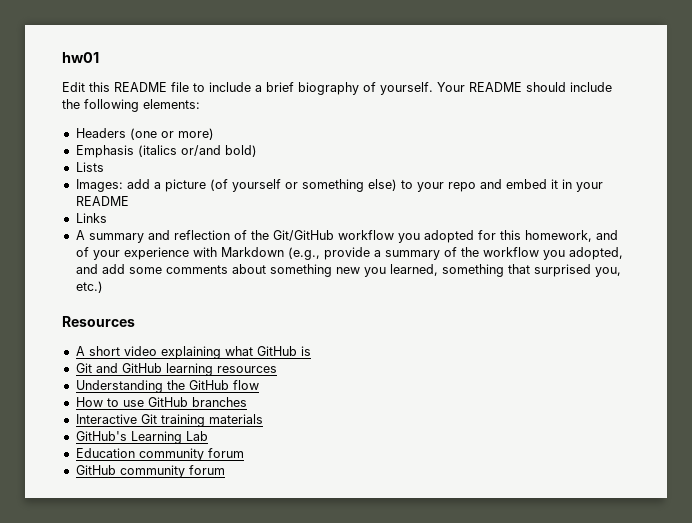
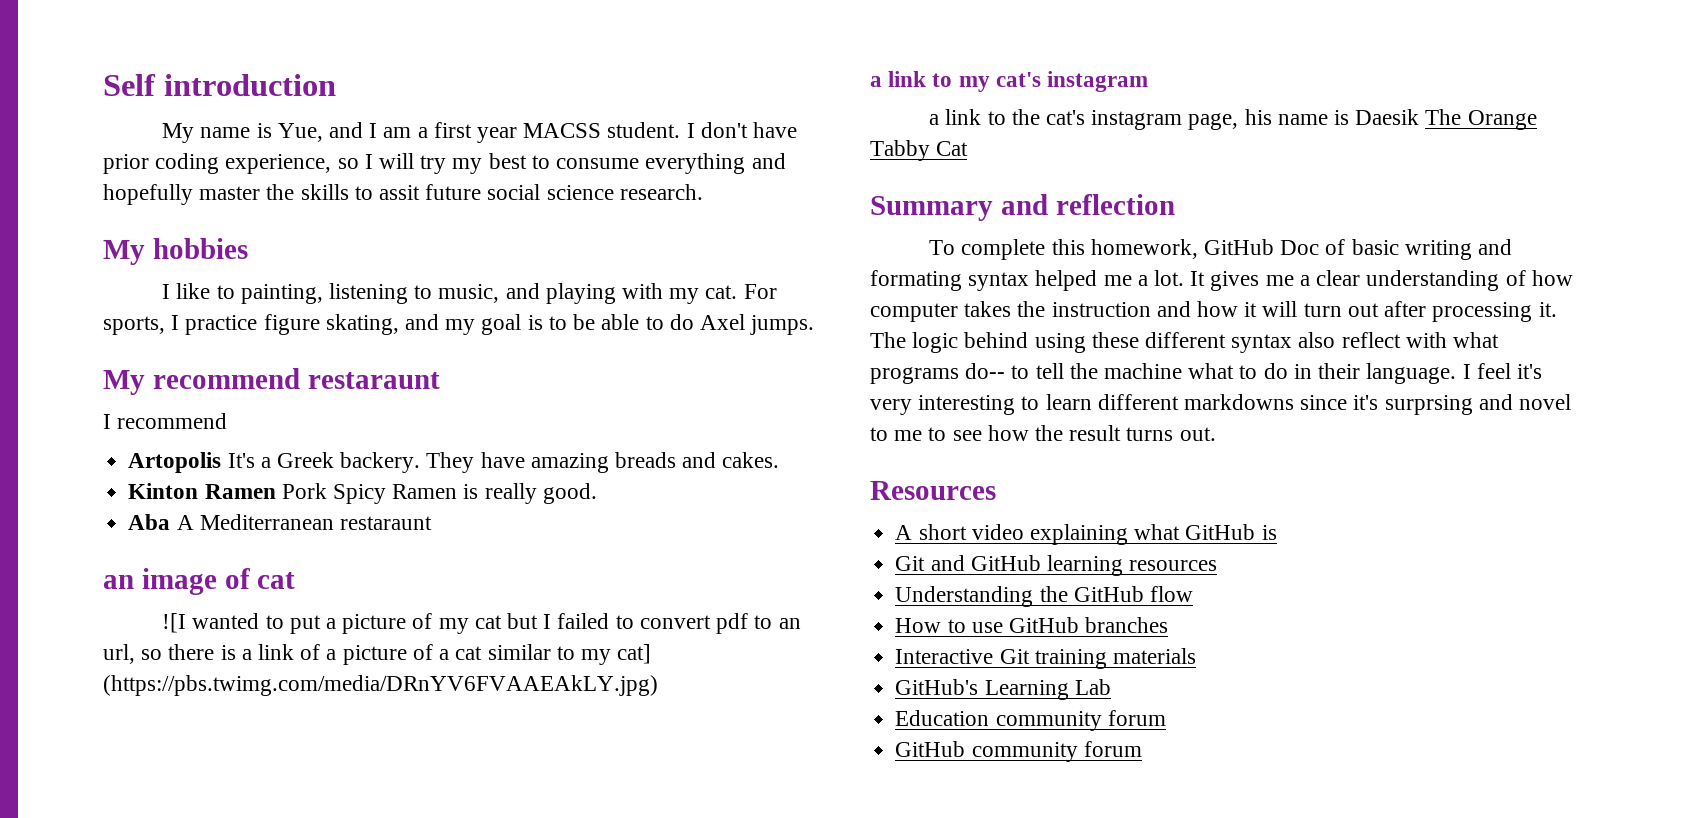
- hw01
- Edit this README file to include a brief biography of yourself. Your README should include the following elements:
- Headers (one or more)
- Emphasis (italics or/and bold)
- Lists
- Images: add a picture (of yourself or something else) to your repo and embed it in your README
- Links
- A summary and reflection of the Git/GitHub workflow you adopted for this homework, and of your experience with Markdown (e.g., provide a summary of the workflow you adopted, and add some comments about something new you learned, something that surprised you, etc.)
+ Self introduction
+ My name is Yue, and I am a first year MACSS student. I don't have prior coding experience, so I will try my best to consume everything and hopefully master the skills to assit future social science research.
+ My hobbies
+ I like to painting, listening to music, and playing with my cat. For sports, I practice figure skating, and my goal is to be able to do Axel jumps.
+ My recommend restaraunt
+ I recommend
+ Artopolis It's a Greek backery. They have amazing breads and cakes.
+ Kinton Ramen Pork Spicy Ramen is really good.
+ Aba A Mediterranean restaraunt
+ an image of cat
+ ![I wanted to put a picture of my cat but I failed to convert pdf to an url, so there is a link of a picture of a cat similar to my cat] (https://pbs.twimg.com/media/DRnYV6FVAAEAkLY.jpg)
+ a link to my cat's instagram
+ a link to the cat's instagram page, his name is Daesik The Orange Tabby Cat
+ Summary and reflection
+ To complete this homework, GitHub Doc of basic writing and formating syntax helped me a lot. It gives me a clear understanding of how computer takes the instruction and how it will turn out after processing it. The logic behind using these different syntax also reflect with what programs do-- to tell the machine what to do in their language. I feel it's very interesting to learn different markdowns since it's surprsing and novel to me to see how the result turns out.

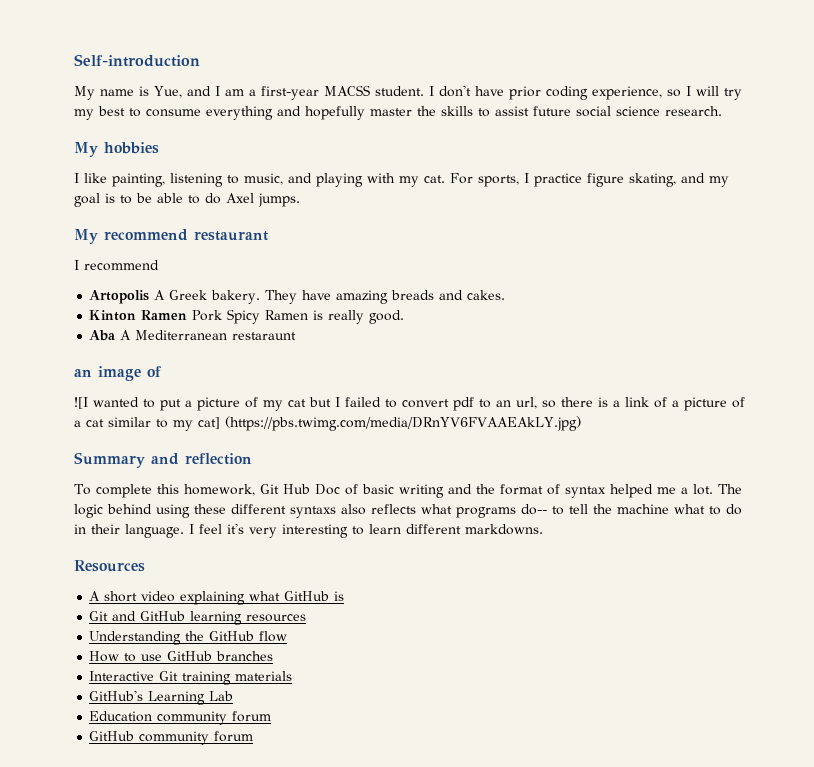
- Self introduction
+ Self-introduction
- My name is Yue, and I am a first year MACSS student.
+ My name is Yue, and I am a first-year MACSS student.
- I don't have prior coding experience, so I will try my best to consume everything and hopefully master the skills to assit future social science research.
+ I don't have prior coding experience, so I will try my best to consume everything and hopefully master the skills to assist future social science research.
- I like to painting, listening to music, and playing with my cat.
+ I like painting, listening to music, and playing with my cat.
- My recommend restaraunt
+ My recommend restaurant
- Artopolis It's a Greek backery.
+ Artopolis A Greek bakery.
- an image of cat
+ an image of
- a link to my cat's instagram
- a link to the cat's instagram page, his name is Daesik The Orange Tabby Cat
- To complete this homework, GitHub Doc of basic writing and formating syntax helped me a lot.
+ To complete this homework, Git Hub Doc of basic writing and the format of syntax helped me a lot.
- It gives me a clear understanding of how computer takes the instruction and how it will turn out after processing it.
- The logic behind using these different syntax also reflect with what programs do-- to tell the machine what to do in their language.
+ The logic behind using these different syntaxs also reflects what programs do-- to tell the machine what to do in their language.
- I feel it's very interesting to learn different markdowns since it's surprsing and novel to me to see how the result turns out.
+ I feel it's very interesting to learn different markdowns.

